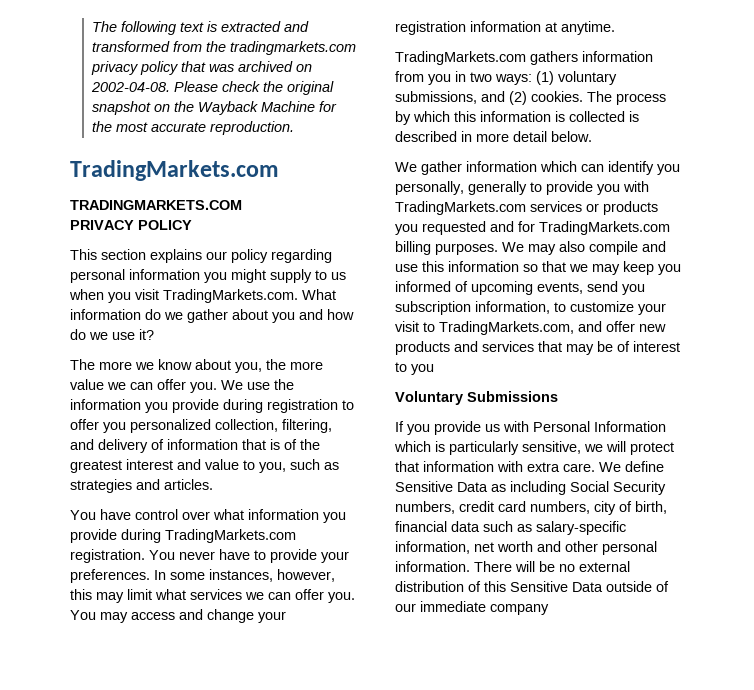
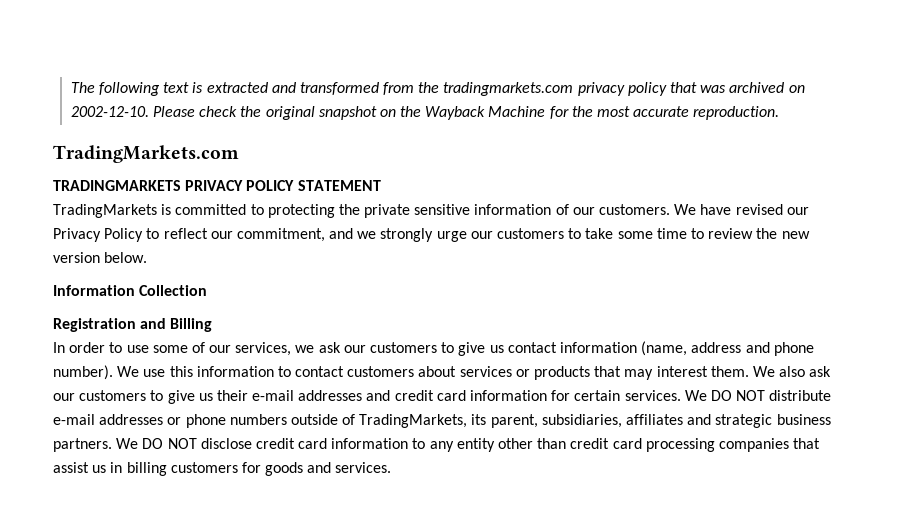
- The following text is extracted and transformed from the tradingmarkets.com privacy policy that was archived on 2002-04-08.
+ The following text is extracted and transformed from the tradingmarkets.com privacy policy that was archived on 2002-12-10.
- TRADINGMARKETS.COM
- PRIVACY POLICY
- This section explains our policy regarding personal information you might supply to us when you visit TradingMarkets.com. What information do we gather about you and how do we use it?
- The more we know about you, the more value we can offer you. We use the information you provide during registration to offer you personalized collection, filtering, and delivery of information that is of the greatest interest and value to you, such as strategies and articles.
- You have control over what information you provide during TradingMarkets.com registration. You never have to provide your preferences. In some instances, however, this may limit what services we can offer you. You may access and change your registration information at anytime.
- TradingMarkets.com gathers information from you in two ways: (1) voluntary submissions, and (2) cookies. The process by which this information is collected is described in more detail below.
- We gather information which can identify you personally, generally to provide you with TradingMarkets.com services or products you requested and for TradingMarkets.com billing purposes. We may also compile and use this information so that we may keep you informed of upcoming events, send you subscription information, to customize your visit to TradingMarkets.com, and offer new products and services that may be of interest to you
- Voluntary Submissions
- If you provide us with Personal Information which is particularly sensitive, we will protect that information with extra care. We define Sensitive Data as including Social Security numbers, credit card numbers, city of birth, financial data such as salary-specific information, net worth and other personal information. There will be no external distribution of this Sensitive Data outside of our immediate company
+ TRADINGMARKETS PRIVACY POLICY STATEMENT
+ TradingMarkets is committed to protecting the private sensitive information of our customers. We have revised our Privacy Policy to reflect our commitment, and we strongly urge our customers to take some time to review the new version below.
+ Information Collection
+ Registration and Billing
+ In order to use some of our services, we ask our customers to give us contact information (name, address and phone number). We use this information to contact customers about services or products that may interest them. We also ask our customers to give us their e-mail addresses and credit card information for certain services. We DO NOT distribute e-mail addresses or phone numbers outside of TradingMarkets, its parent, subsidiaries, affiliates and strategic business partners. We DO NOT disclose credit card information to any entity other than credit card processing companies that assist us in billing customers for goods and services.

